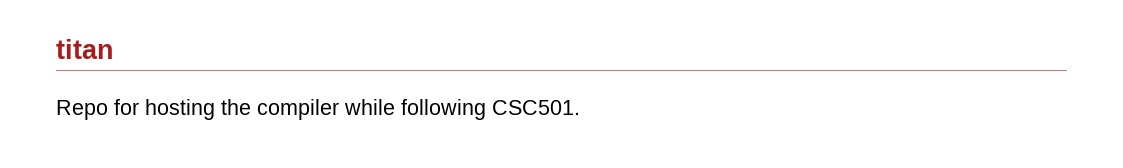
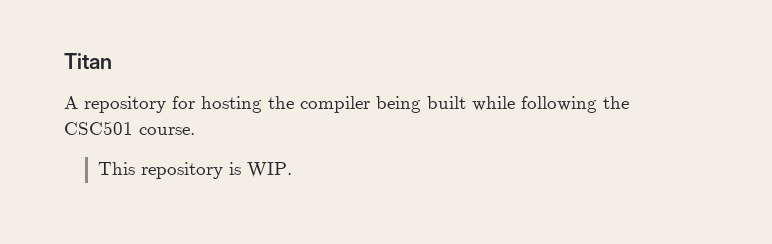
- titan
- Repo for hosting the compiler while following CSC501.
+ Titan
+ A repository for hosting the compiler being built while following the CSC501 course.
+ This repository is WIP.

